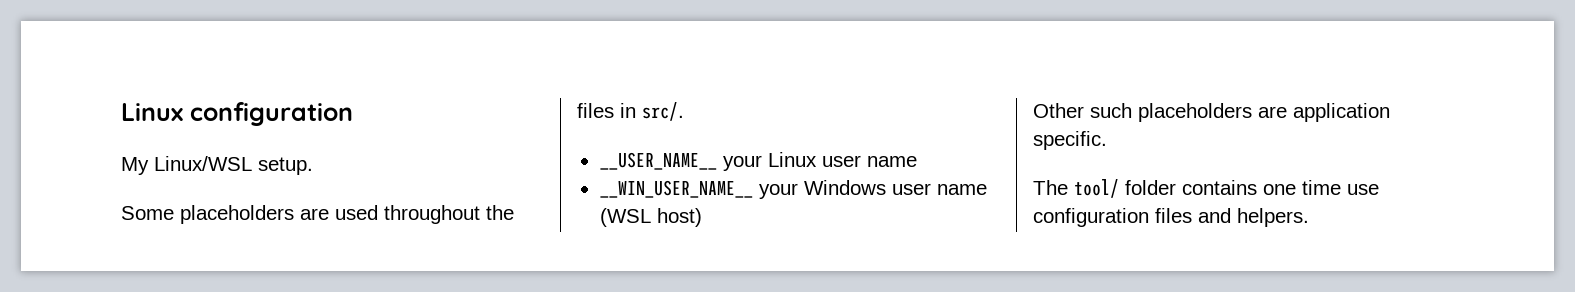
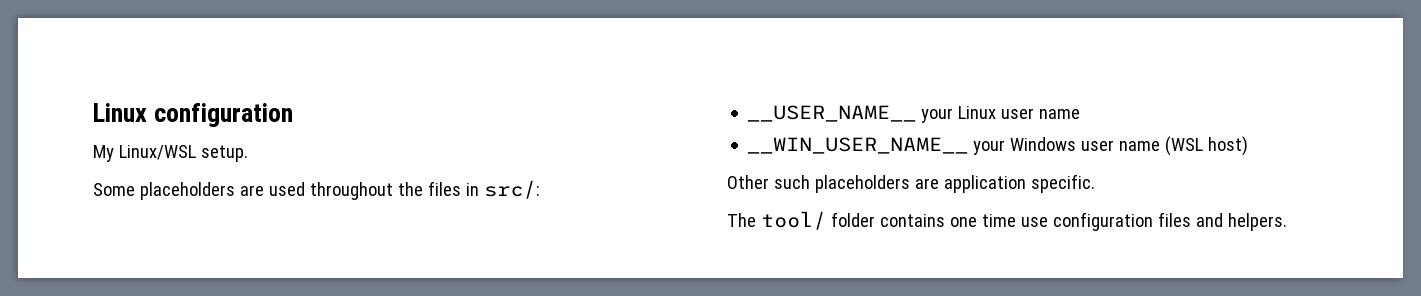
- Some placeholders are used throughout the files in src/.
+ Some placeholders are used throughout the files in src/:

